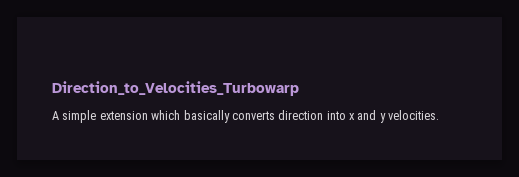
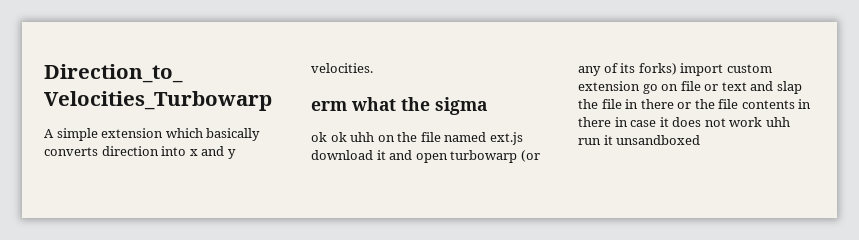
+ erm what the sigma
+ ok ok uhh on the file named ext.js download it and open turbowarp (or any of its forks) import custom extension go on file or text and slap the file in there or the file contents in there in case it does not work uhh run it unsandboxed

